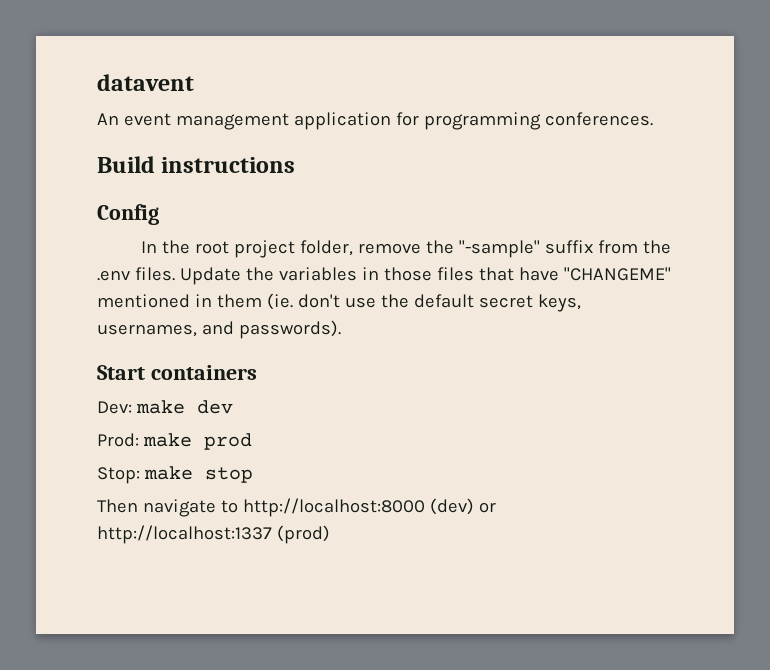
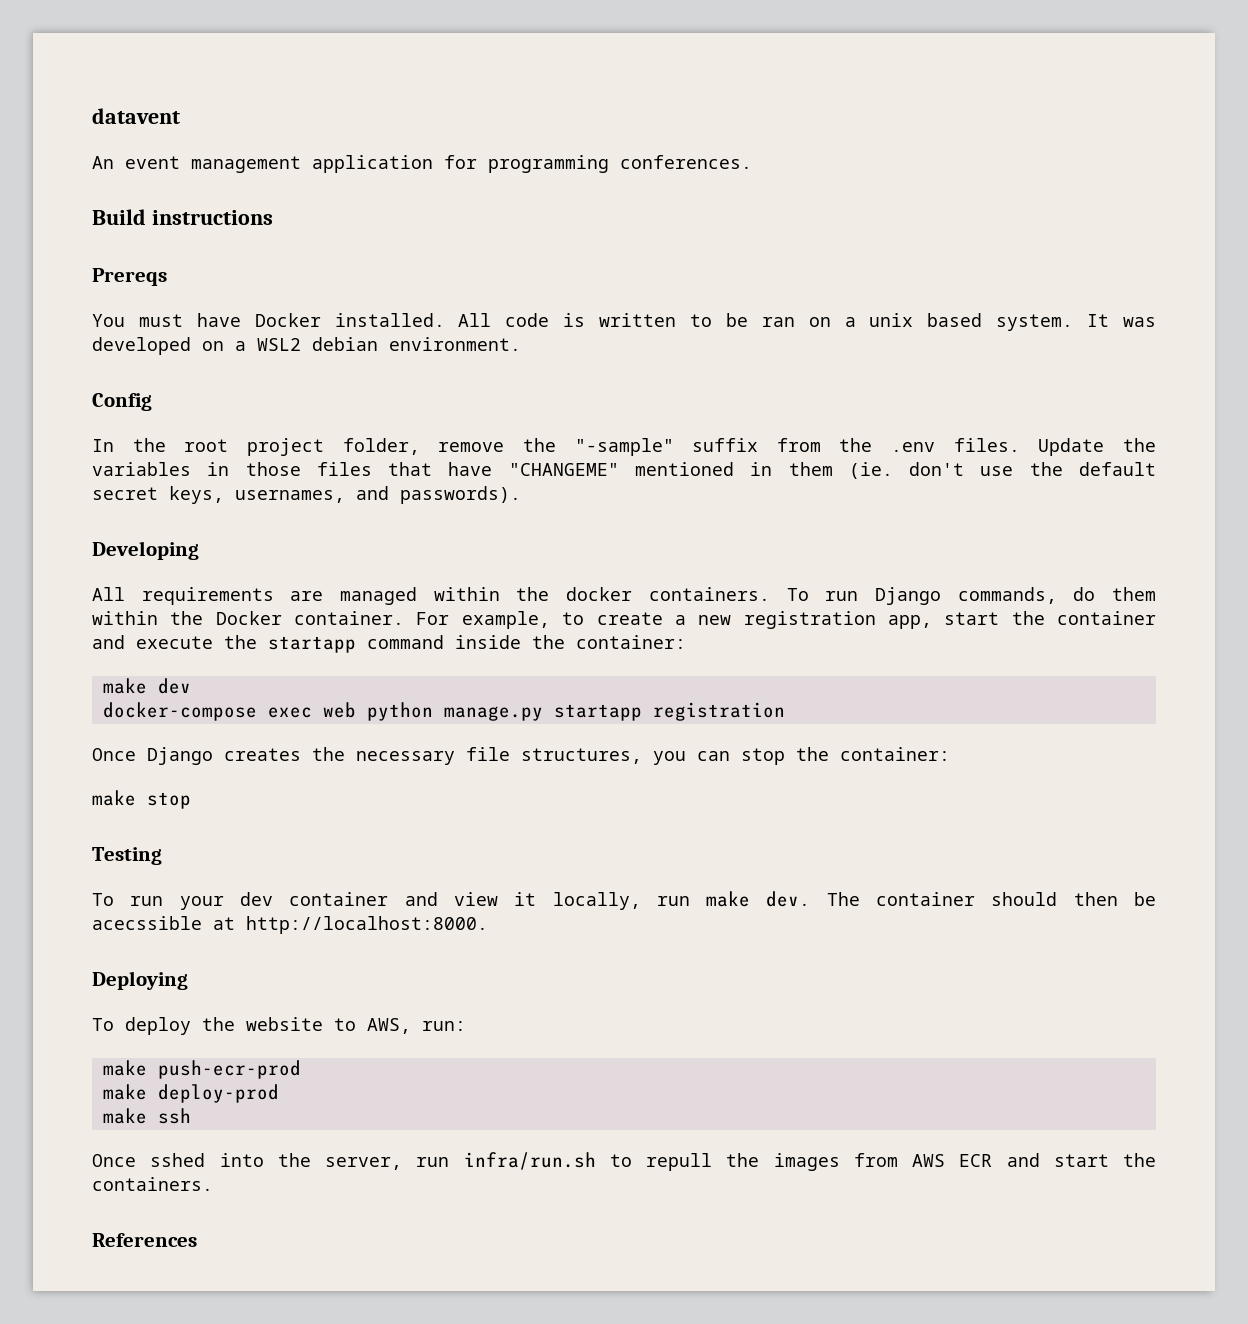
+ Prereqs
+ You must have Docker installed. All code is written to be ran on a unix based system. It was developed on a WSL2 debian environment.
- Start containers
- Dev: make dev
- Prod: make prod
- Stop: make stop
- Then navigate to http://localhost:8000 (dev) or http://localhost:1337 (prod)
+ Developing
+ All requirements are managed within the docker containers. To run Django commands, do them within the Docker container. For example, to create a new registration app, start the container and execute the startapp command inside the container:
+ make dev
+ docker-compose exec web python manage.py startapp registration
+ Once Django creates the necessary file structures, you can stop the container:
+ make stop
+ Testing
+ To run your dev container and view it locally, run make dev. The container should then be acecssible at http://localhost:8000.
+ Deploying
+ To deploy the website to AWS, run:
+ make push-ecr-prod
+ make deploy-prod
+ make ssh
+ Once sshed into the server, run infra/run.sh to repull the images from AWS ECR and start the containers.
+ References

